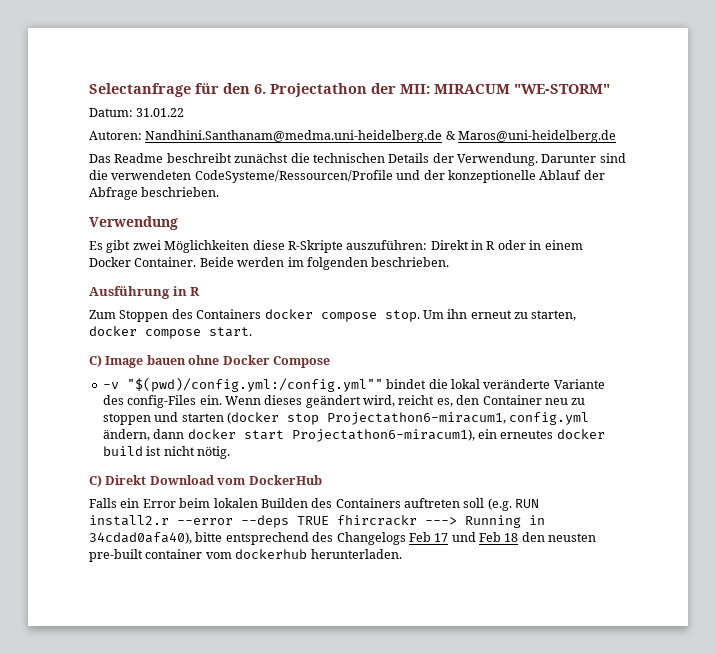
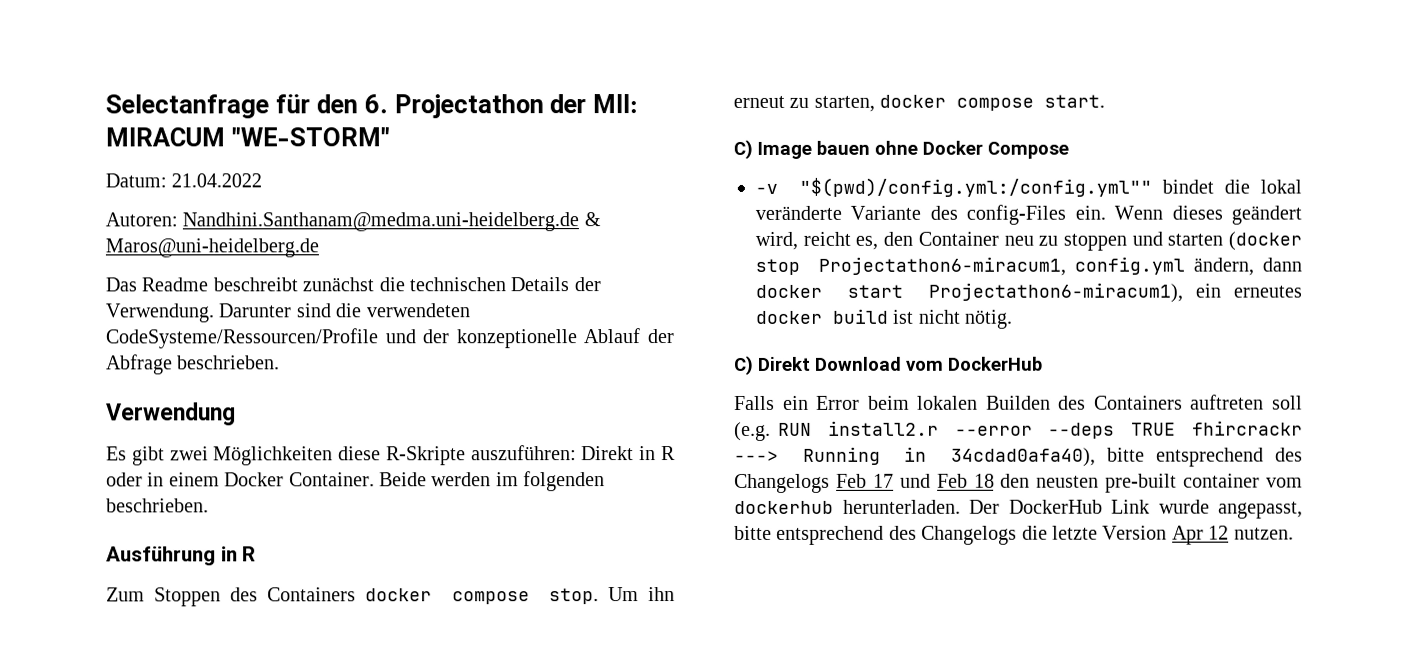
- Datum: 31.01.22
+ Datum: 21.04.2022
+ Der DockerHub Link wurde angepasst, bitte entsprechend des Changelogs die letzte Version Apr 12 nutzen.

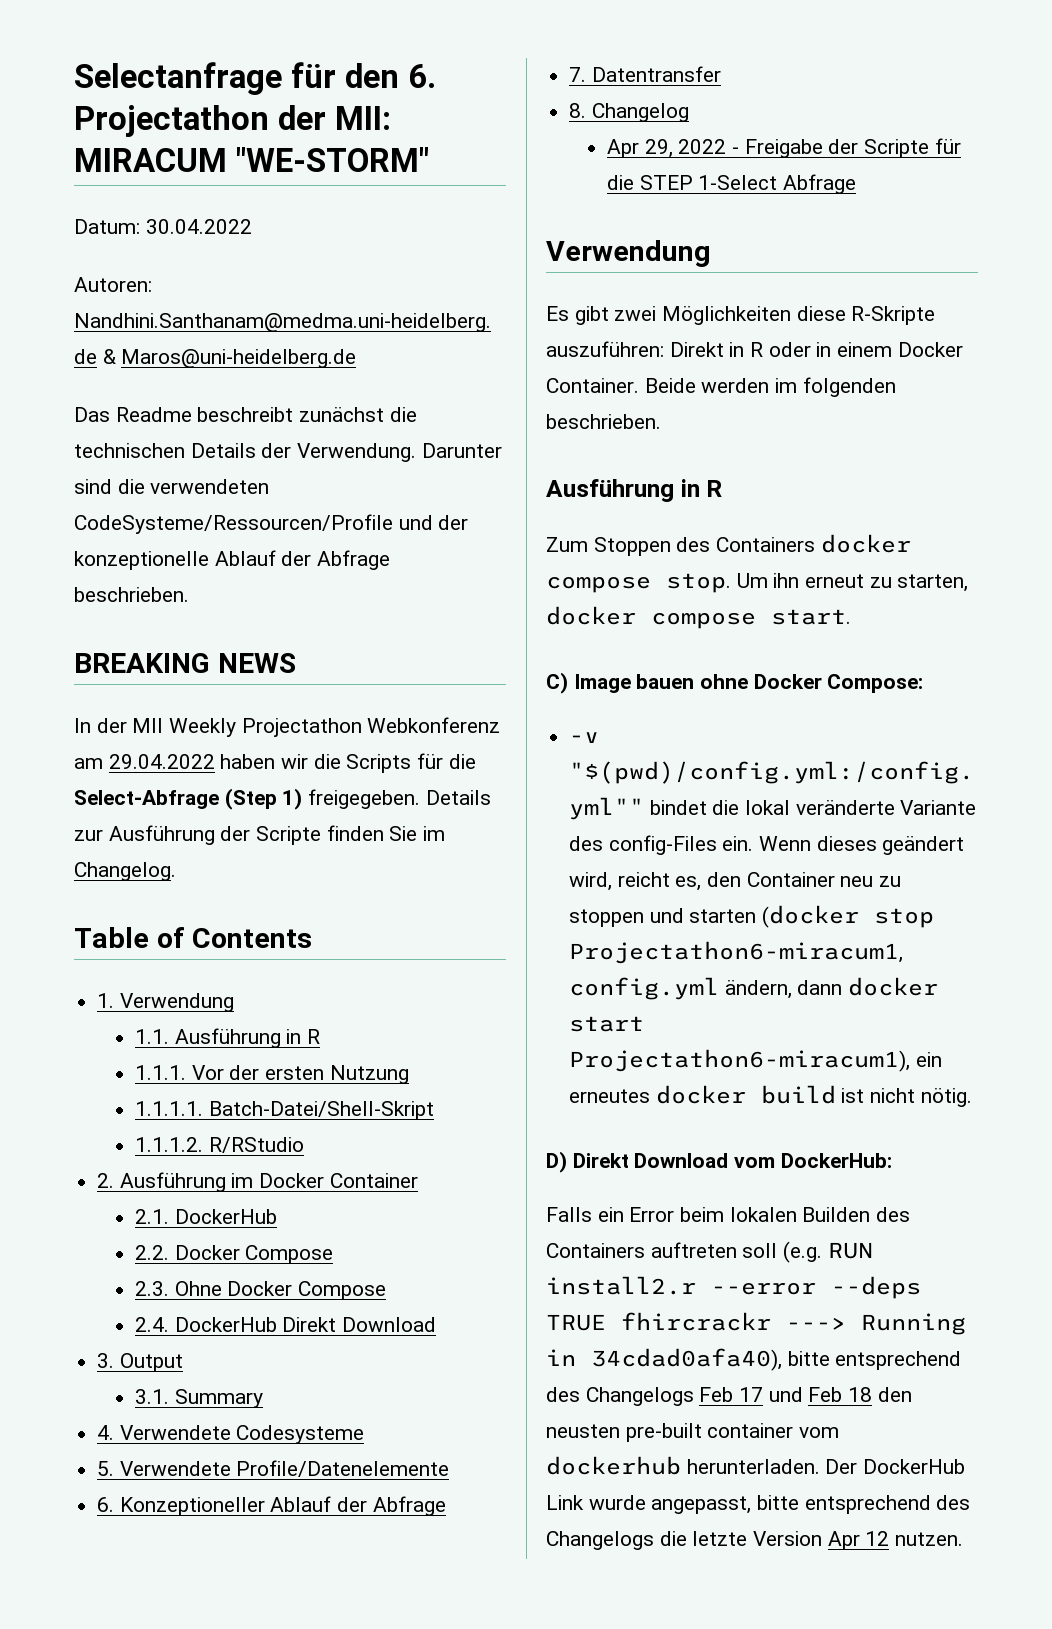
- Datum: 21.04.2022
+ Datum: 30.04.2022
+ BREAKING NEWS
+ In der MII Weekly Projectathon Webkonferenz am 29.04.2022 haben wir die Scripts für die Select-Abfrage (Step 1) freigegeben. Details zur Ausführung der Scripte finden Sie im Changelog.
+ Table of Contents
+ 1. Verwendung
+ 1.1. Ausführung in R
+ 1.1.1. Vor der ersten Nutzung
+ 1.1.1.1. Batch-Datei/Shell-Skript
+ 1.1.1.2. R/RStudio
+ 2. Ausführung im Docker Container
+ 2.1. DockerHub
+ 2.2. Docker Compose
+ 2.3. Ohne Docker Compose
+ 2.4. DockerHub Direkt Download
+ 3. Output
+ 3.1. Summary
+ 4. Verwendete Codesysteme
+ 5. Verwendete Profile/Datenelemente
+ 6. Konzeptioneller Ablauf der Abfrage
+ 7. Datentransfer
+ 8. Changelog
+ Apr 29, 2022 - Freigabe der Scripte für die STEP 1-Select Abfrage
- C) Image bauen ohne Docker Compose
+ C) Image bauen ohne Docker Compose:
- C) Direkt Download vom DockerHub
+ D) Direkt Download vom DockerHub:

